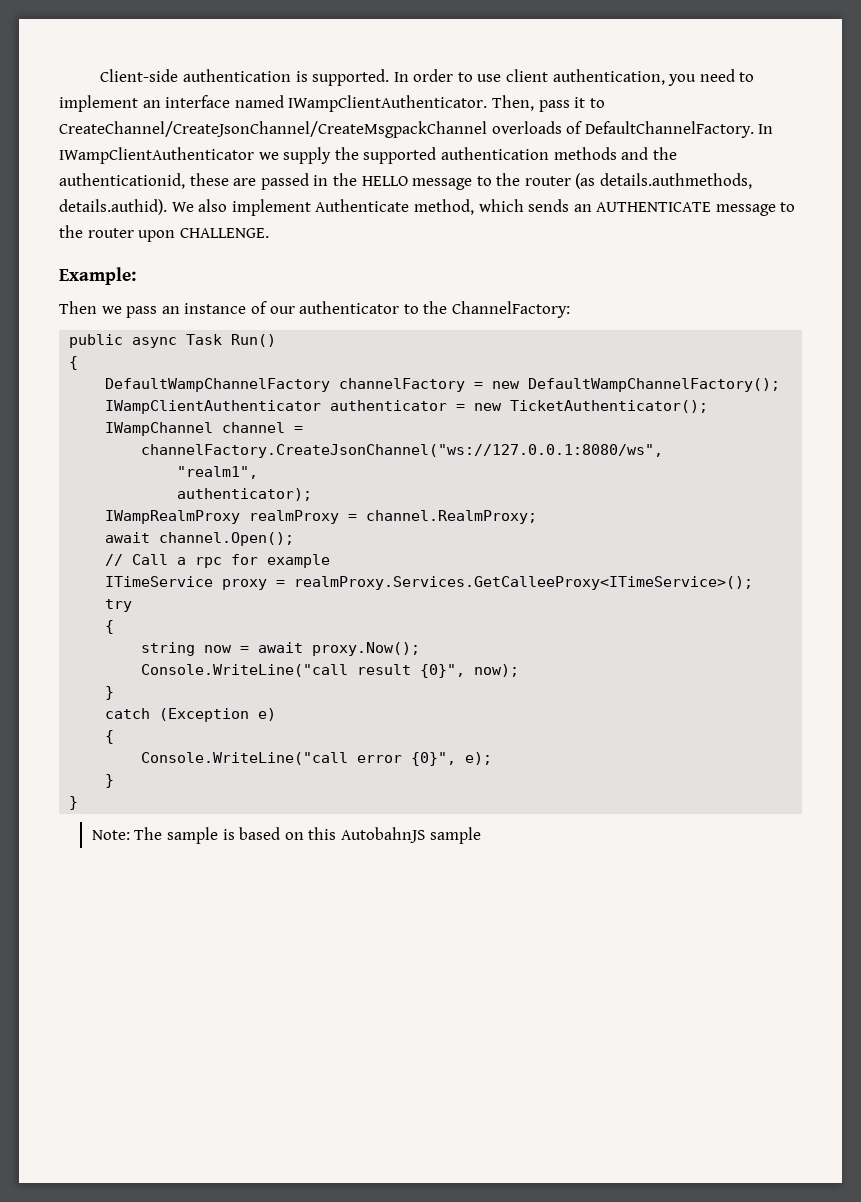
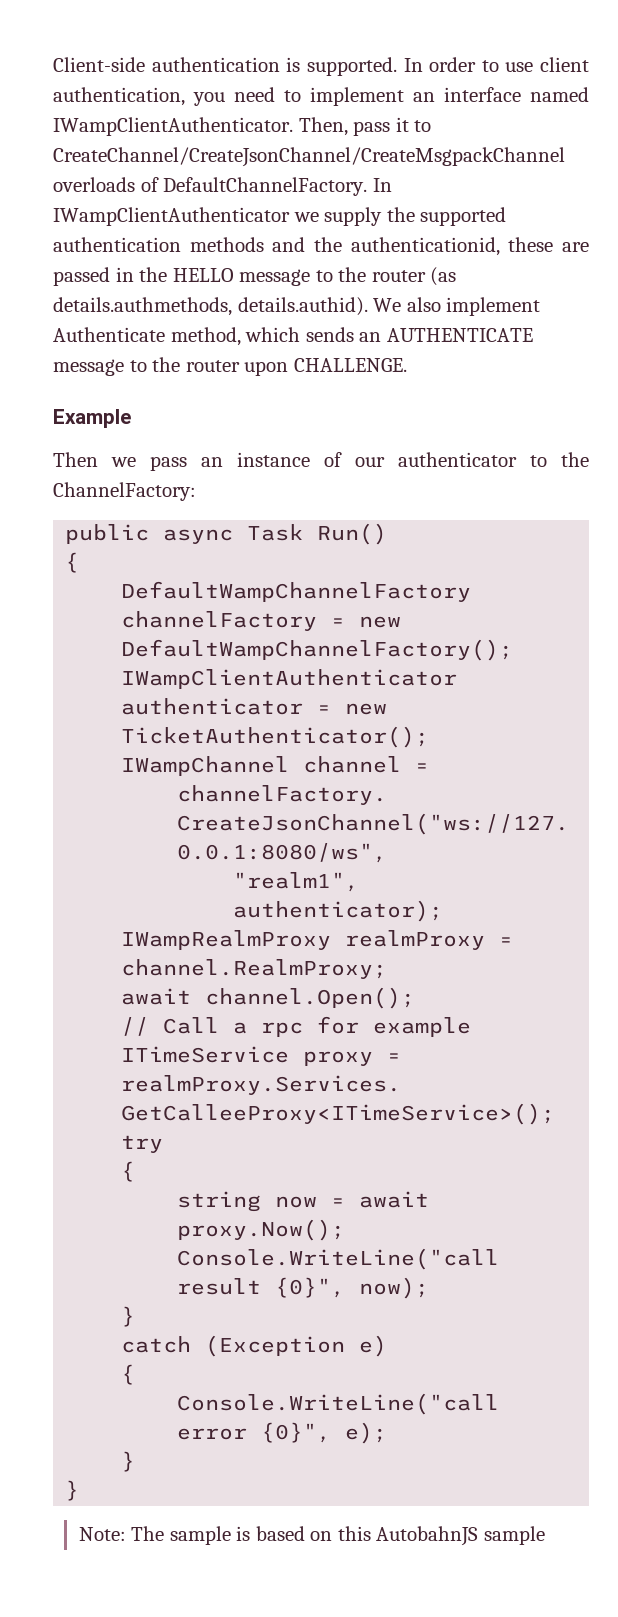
- Example:
+ Example

